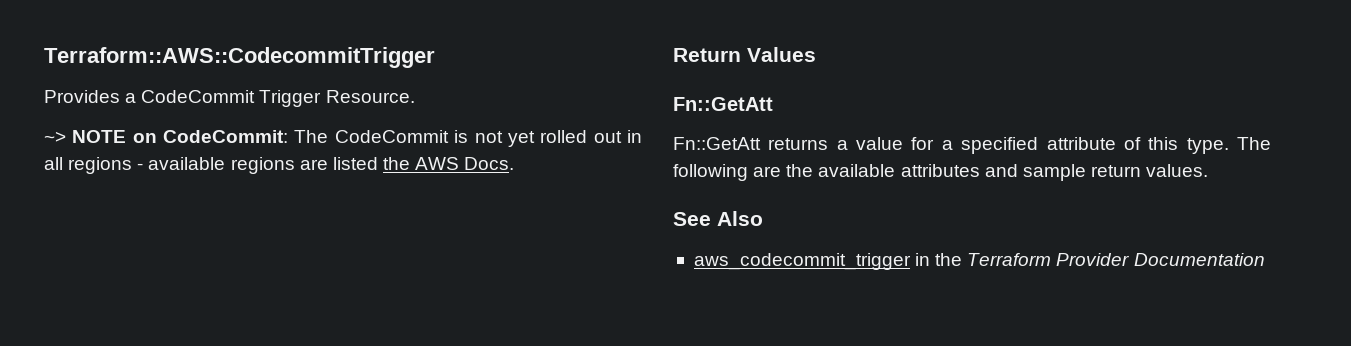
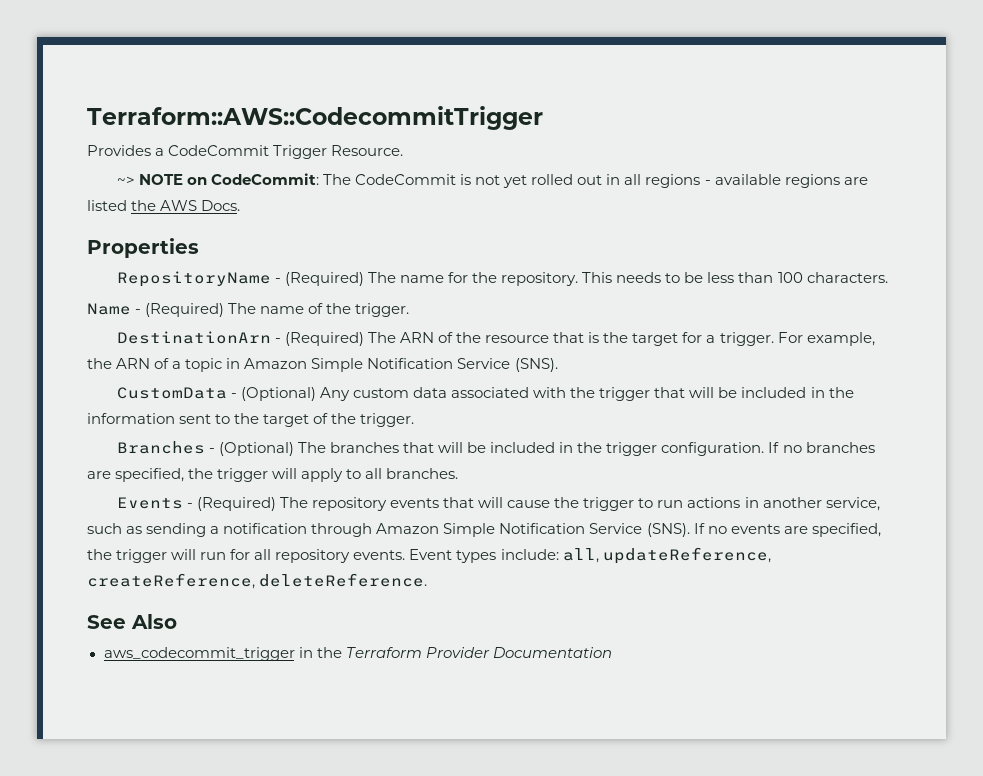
- Return Values
- Fn::GetAtt
- Fn::GetAtt returns a value for a specified attribute of this type. The following are the available attributes and sample return values.
+ Properties
+ RepositoryName - (Required) The name for the repository. This needs to be less than 100 characters.
+ Name - (Required) The name of the trigger.
+ DestinationArn - (Required) The ARN of the resource that is the target for a trigger. For example, the ARN of a topic in Amazon Simple Notification Service (SNS).
+ CustomData - (Optional) Any custom data associated with the trigger that will be included in the information sent to the target of the trigger.
+ Branches - (Optional) The branches that will be included in the trigger configuration. If no branches are specified, the trigger will apply to all branches.
+ Events - (Required) The repository events that will cause the trigger to run actions in another service, such as sending a notification through Amazon Simple Notification Service (SNS). If no events are specified, the trigger will run for all repository events. Event types include: all, updateReference, createReference, deleteReference.

